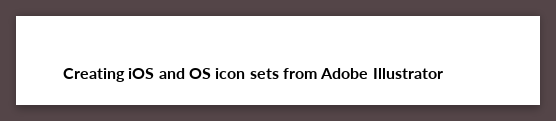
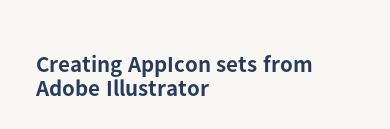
- Creating iOS and OS icon sets from Adobe Illustrator
+ Creating AppIcon sets from Adobe Illustrator

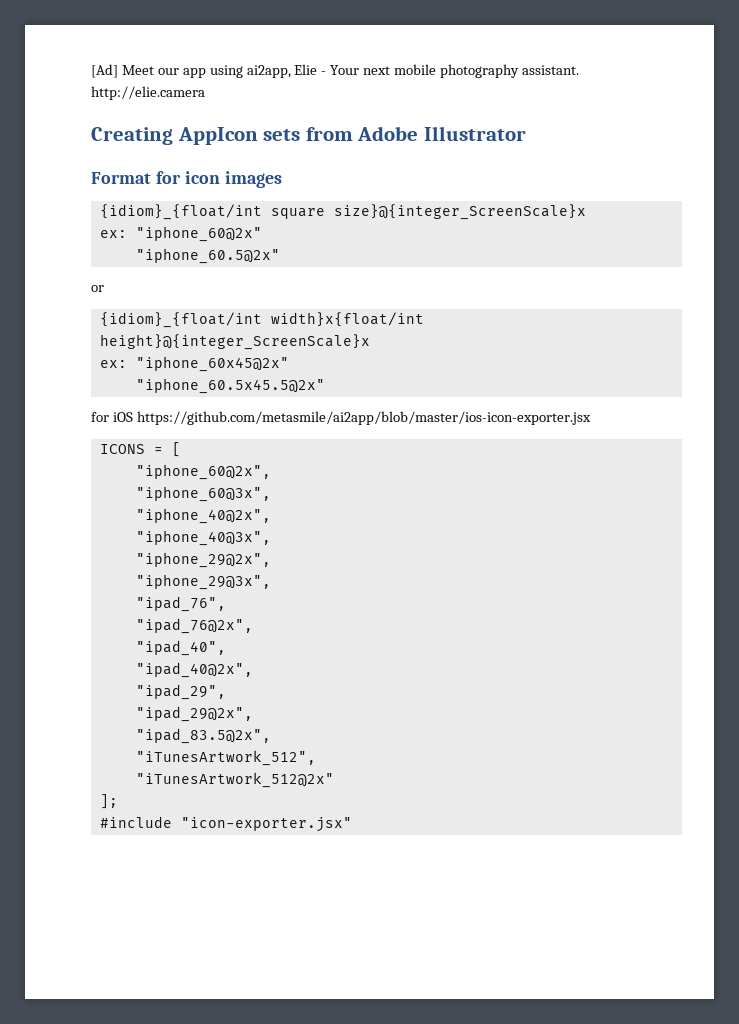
+ [Ad] Meet our app using ai2app, Elie - Your next mobile photography assistant. http://elie.camera
+ Format for icon images
+ {idiom}_{float/int square size}@{integer_ScreenScale}x
+ ex: "iphone_60@2x"
+ "iphone_60.5@2x"
+ or
+ {idiom}_{float/int width}x{float/int height}@{integer_ScreenScale}x
+ ex: "iphone_60x45@2x"
+ "iphone_60.5x45.5@2x"
+ for iOS https://github.com/metasmile/ai2app/blob/master/ios-icon-exporter.jsx
+ ICONS = [
+ "iphone_60@2x",
+ "iphone_60@3x",
+ "iphone_40@2x",
+ "iphone_40@3x",
+ "iphone_29@2x",
+ "iphone_29@3x",
+ "ipad_76",
+ "ipad_76@2x",
+ "ipad_40",
+ "ipad_40@2x",
+ "ipad_29",
+ "ipad_29@2x",
+ "ipad_83.5@2x",
+ "iTunesArtwork_512",
+ "iTunesArtwork_512@2x"
+ ];
+ #include "icon-exporter.jsx"

